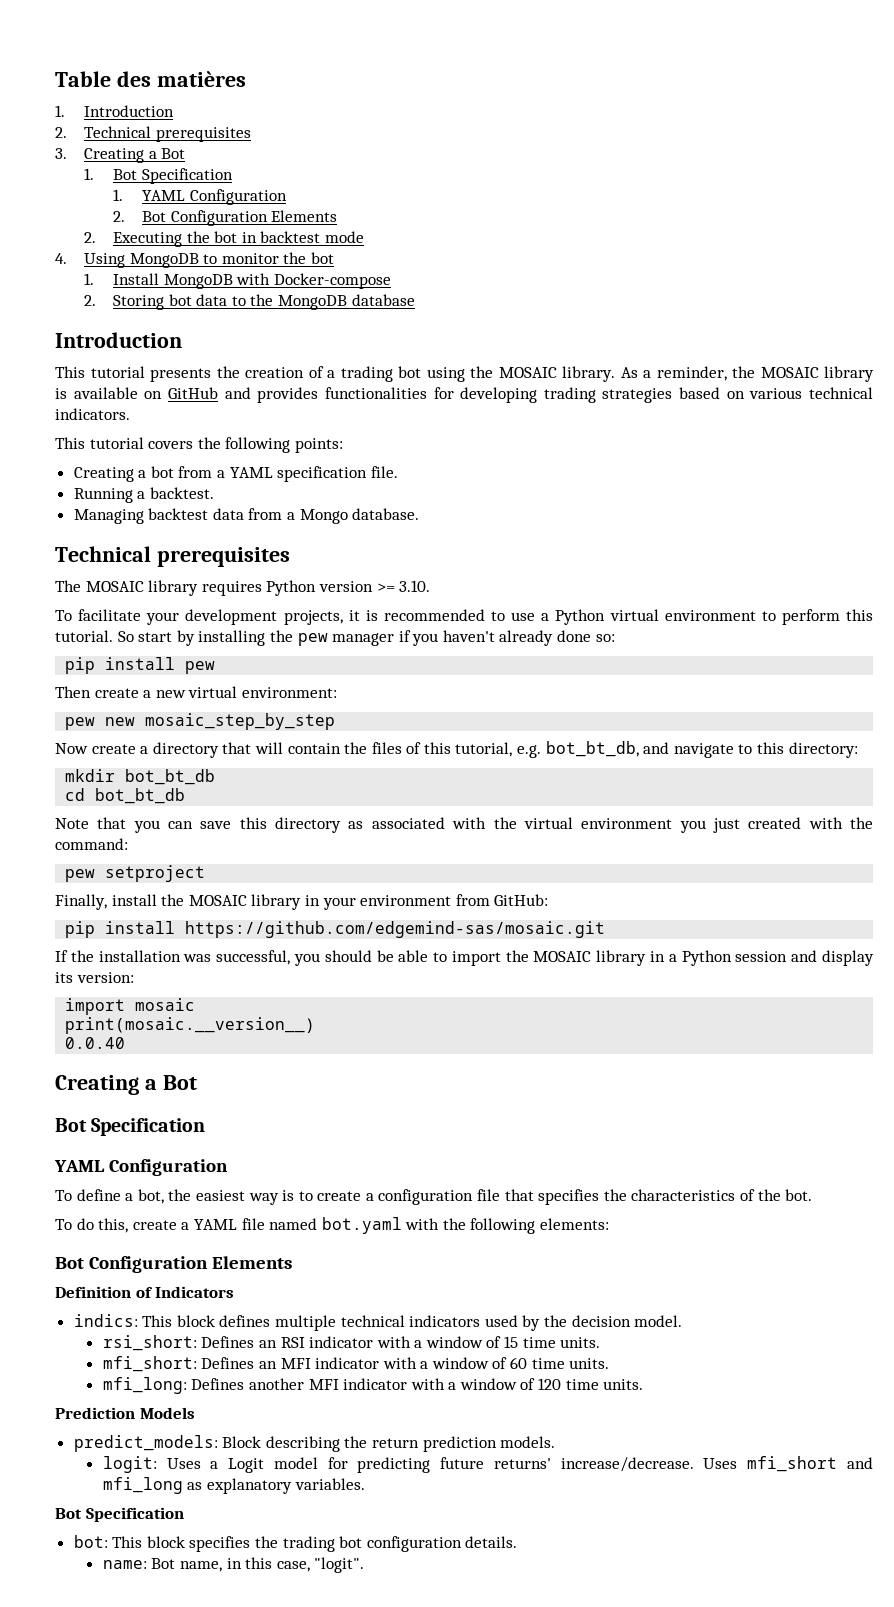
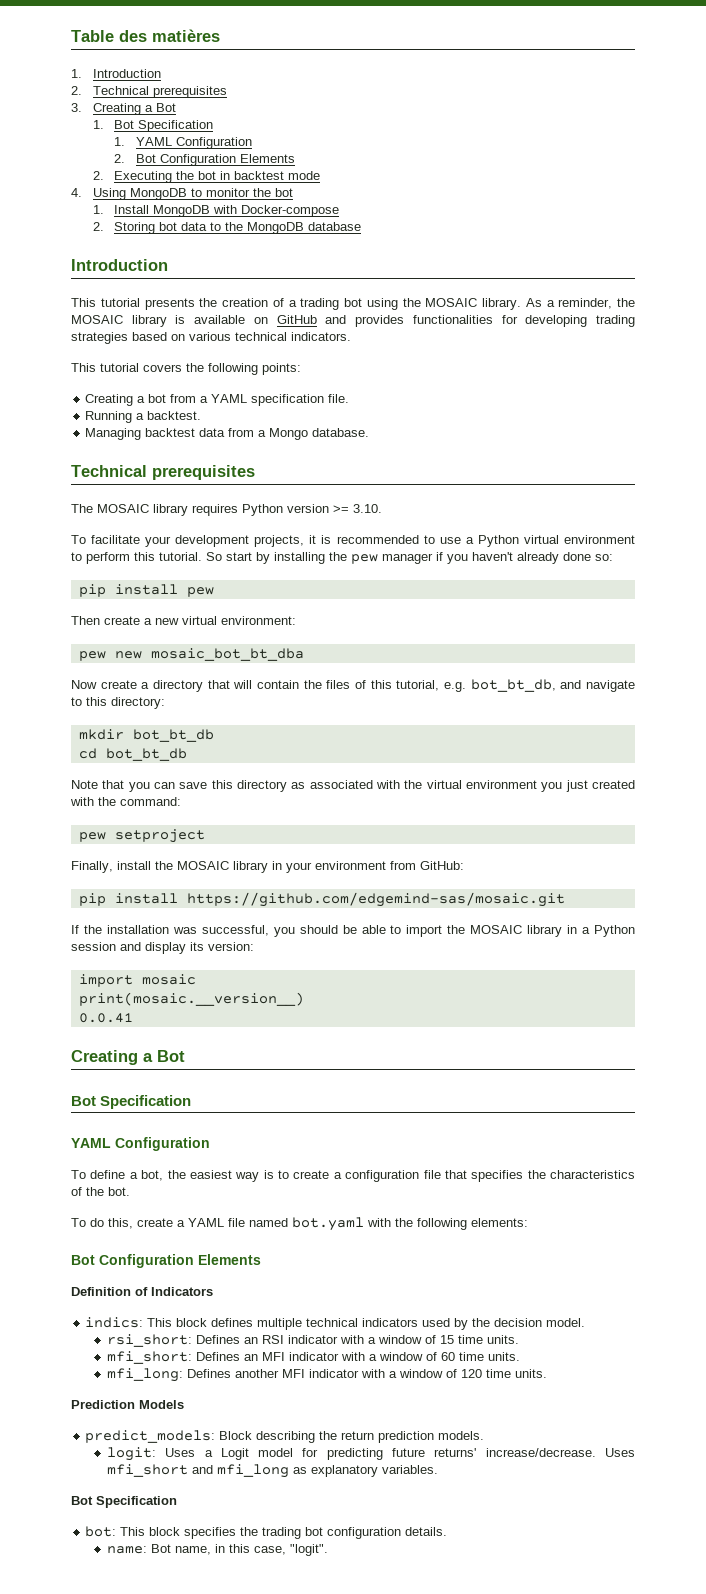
- pew new mosaic_step_by_step
+ pew new mosaic_bot_bt_dba
- 0.0.40
+ 0.0.41

